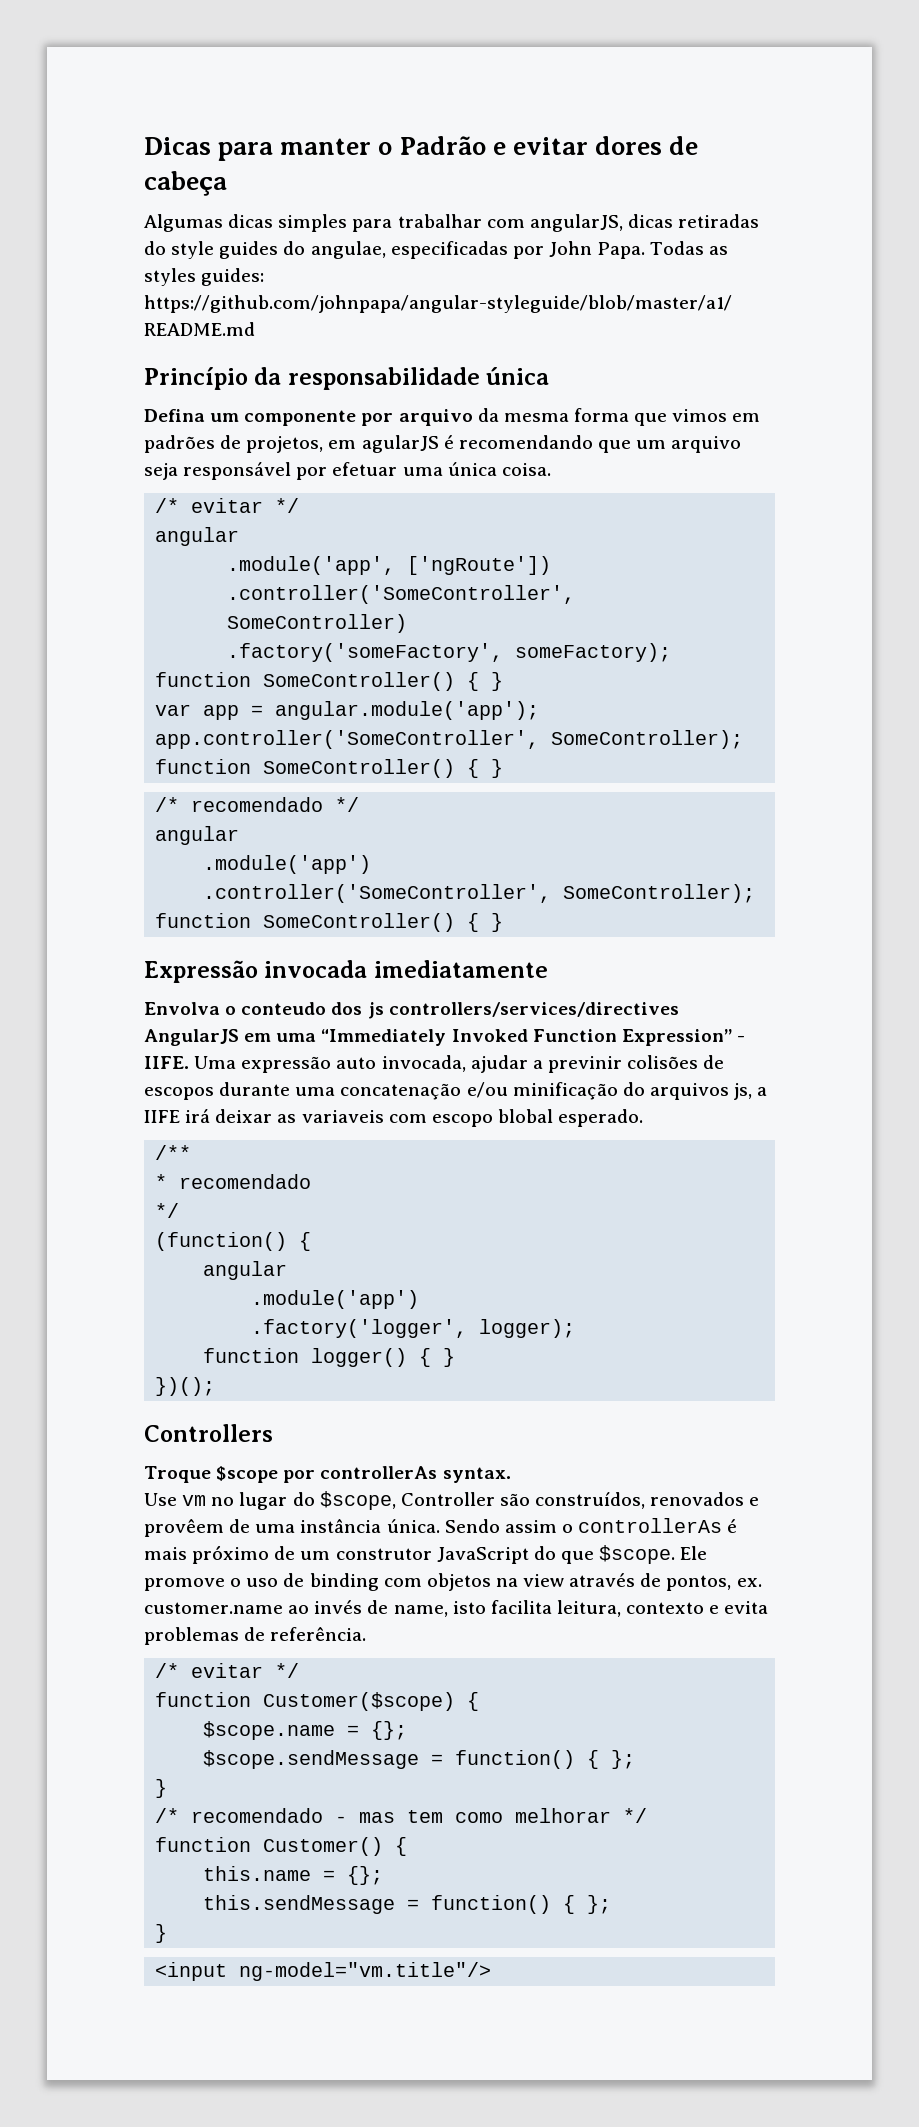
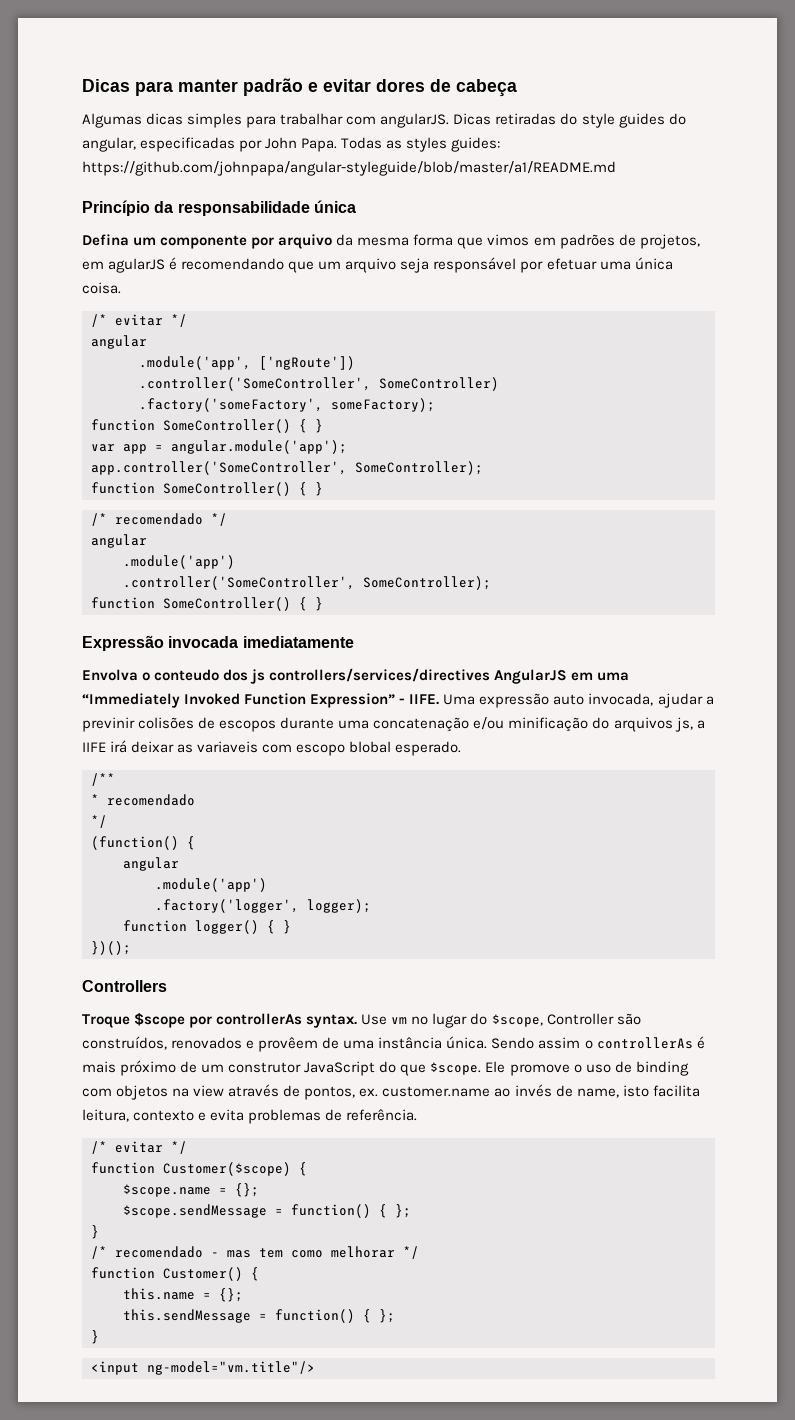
- Dicas para manter o Padrão e evitar dores de cabeça
+ Dicas para manter padrão e evitar dores de cabeça
- Algumas dicas simples para trabalhar com angularJS, dicas retiradas do style guides do angulae, especificadas por John Papa.
+ Algumas dicas simples para trabalhar com angularJS. Dicas retiradas do style guides do angular, especificadas por John Papa.
- Troque $scope por controllerAs syntax.
- Use vm no lugar do $scope, Controller são construídos, renovados e provêem de uma instância única.
+ Troque $scope por controllerAs syntax. Use vm no lugar do $scope, Controller são construídos, renovados e provêem de uma instância única.

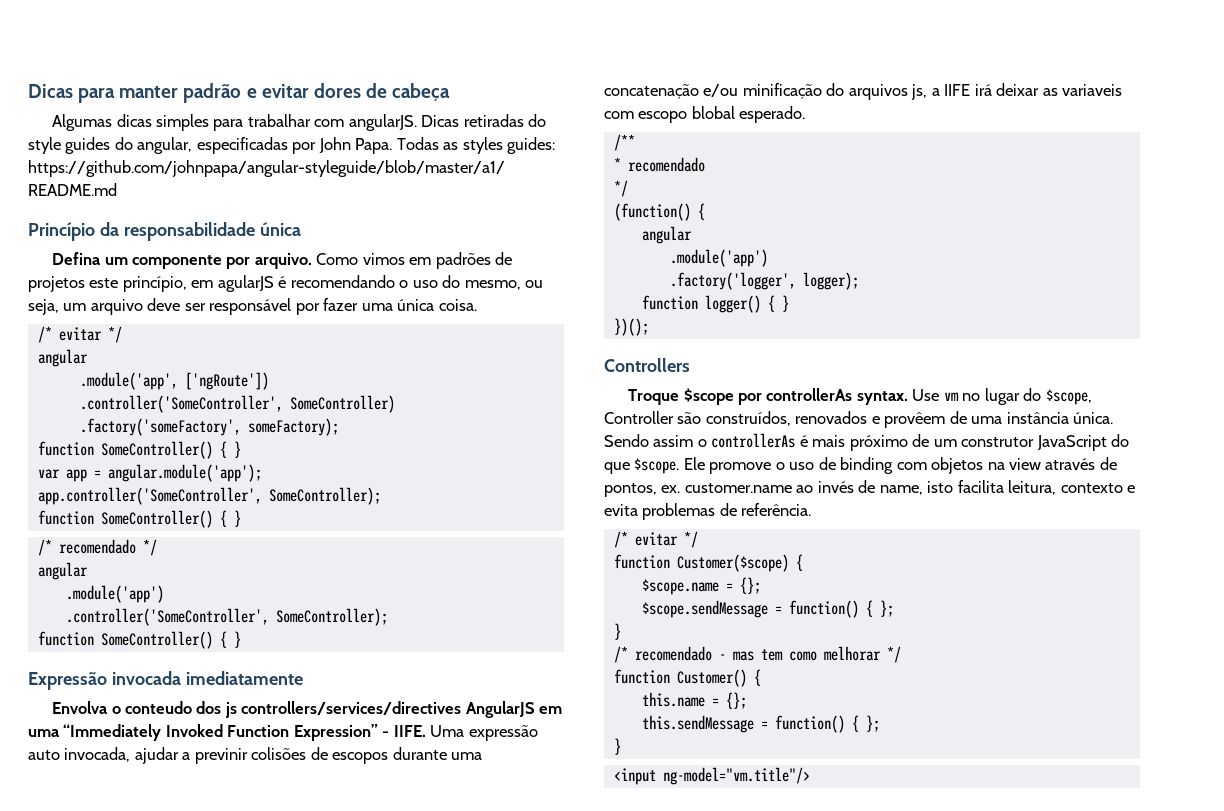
- Defina um componente por arquivo da mesma forma que vimos em padrões de projetos, em agularJS é recomendando que um arquivo seja responsável por efetuar uma única coisa.
+ Defina um componente por arquivo. Como vimos em padrões de projetos este princípio, em agularJS é recomendando o uso do mesmo, ou seja, um arquivo deve ser responsável por fazer uma única coisa.

